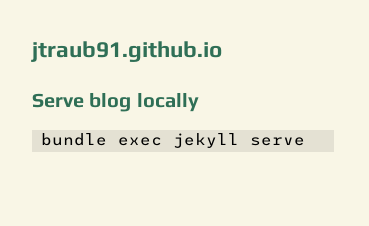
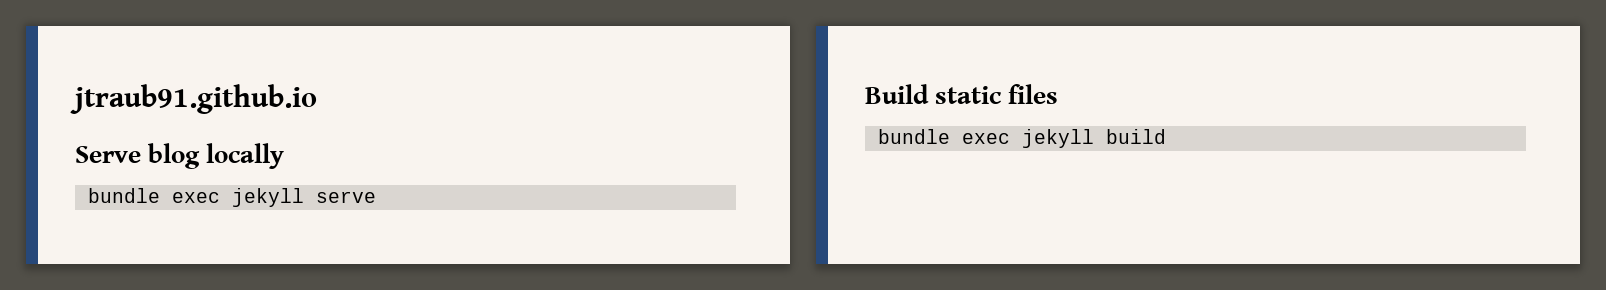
+ Build static files
+ bundle exec jekyll build

